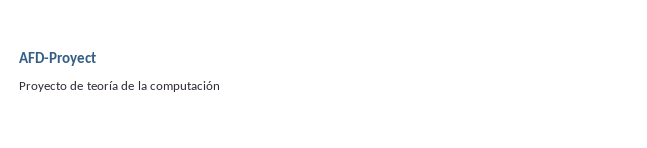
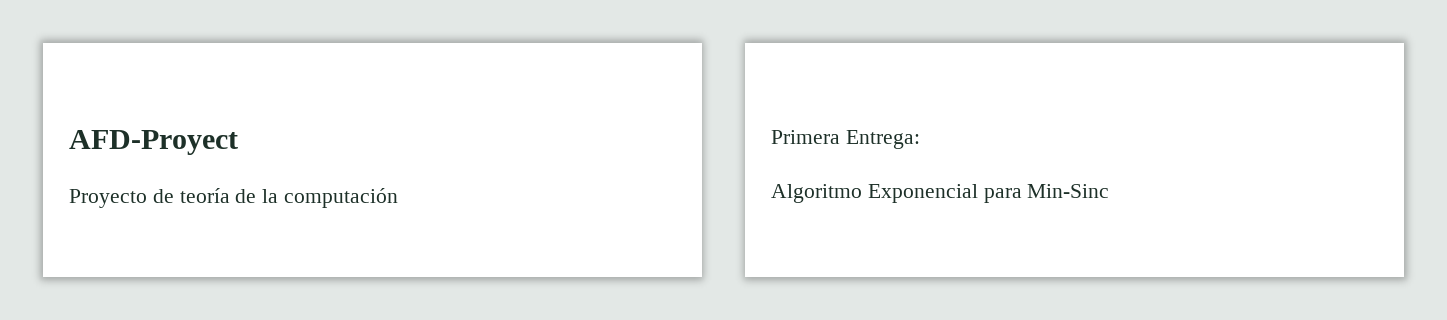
+ Primera Entrega:
+ Algoritmo Exponencial para Min-Sinc

